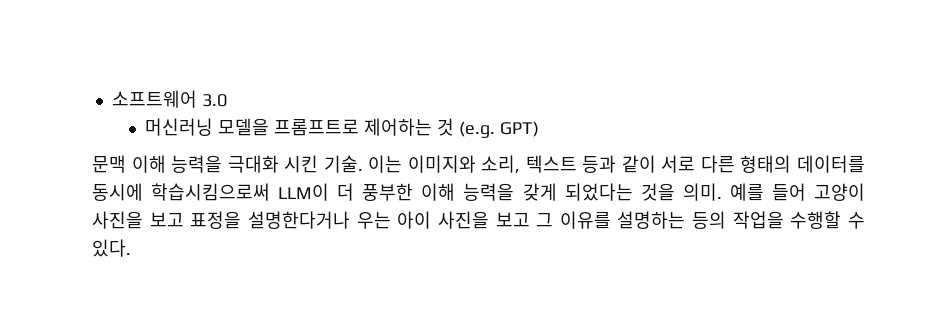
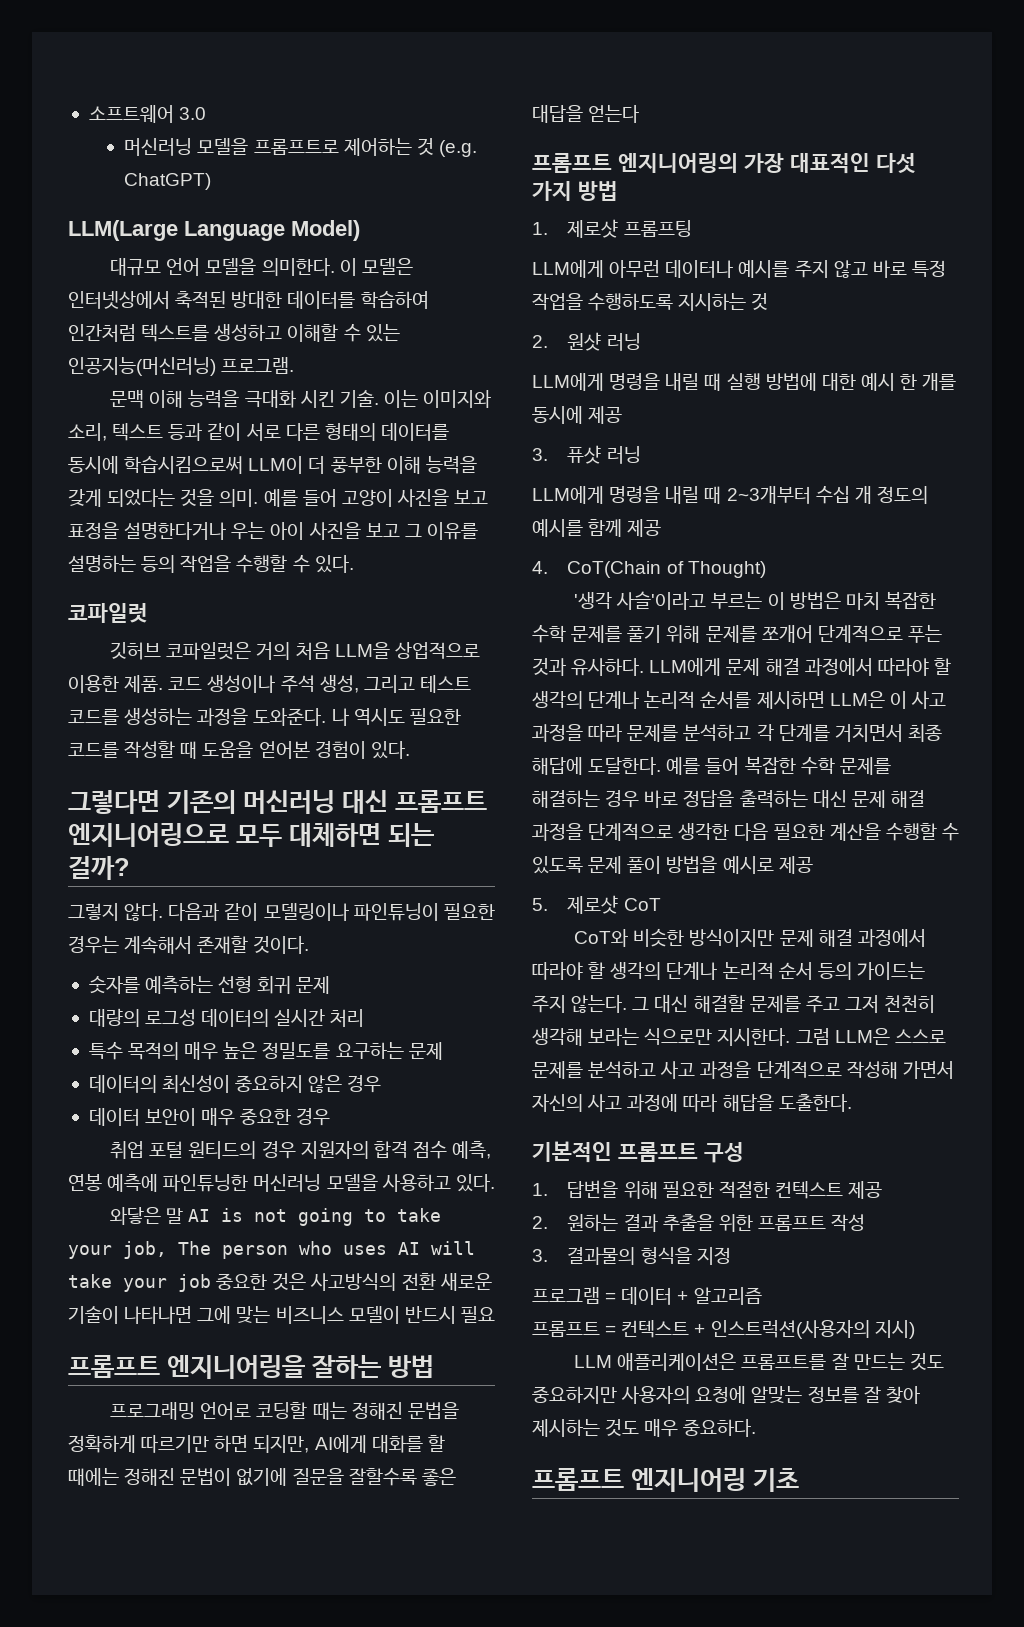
- 머신러닝 모델을 프롬프트로 제어하는 것 (e.g. GPT)
+ 머신러닝 모델을 프롬프트로 제어하는 것 (e.g. ChatGPT)
+ LLM(Large Language Model)
+ 대규모 언어 모델을 의미한다. 이 모델은 인터넷상에서 축적된 방대한 데이터를 학습하여 인간처럼 텍스트를 생성하고 이해할 수 있는 인공지능(머신러닝) 프로그램.
+ 코파일럿
+ 깃허브 코파일럿은 거의 처음 LLM을 상업적으로 이용한 제품. 코드 생성이나 주석 생성, 그리고 테스트 코드를 생성하는 과정을 도와준다. 나 역시도 필요한 코드를 작성할 때 도움을 얻어본 경험이 있다.
+ 그렇다면 기존의 머신러닝 대신 프롬프트 엔지니어링으로 모두 대체하면 되는 걸까?
+ 그렇지 않다. 다음과 같이 모델링이나 파인튜닝이 필요한 경우는 계속해서 존재할 것이다.
+ 숫자를 예측하는 선형 회귀 문제
+ 대량의 로그성 데이터의 실시간 처리
+ 특수 목적의 매우 높은 정밀도를 요구하는 문제
+ 데이터의 최신성이 중요하지 않은 경우
+ 데이터 보안이 매우 중요한 경우
+ 취업 포털 원티드의 경우 지원자의 합격 점수 예측, 연봉 예측에 파인튜닝한 머신러닝 모델을 사용하고 있다.
+ 와닿은 말 AI is not going to take your job, The person who uses AI will take your job 중요한 것은 사고방식의 전환 새로운 기술이 나타나면 그에 맞는 비즈니스 모델이 반드시 필요
+ 프롬프트 엔지니어링을 잘하는 방법
+ 프로그래밍 언어로 코딩할 때는 정해진 문법을 정확하게 따르기만 하면 되지만, AI에게 대화를 할 때에는 정해진 문법이 없기에 질문을 잘할수록 좋은 대답을 얻는다
+ 프롬프트 엔지니어링의 가장 대표적인 다섯 가지 방법
+ 1. 제로샷 프롬프팅
+ LLM에게 아무런 데이터나 예시를 주지 않고 바로 특정 작업을 수행하도록 지시하는 것
+ 2. 원샷 러닝
+ LLM에게 명령을 내릴 때 실행 방법에 대한 예시 한 개를 동시에 제공
+ 3. 퓨샷 러닝
+ LLM에게 명령을 내릴 때 2~3개부터 수십 개 정도의 예시를 함께 제공
+ 4. CoT(Chain of Thought)
+ '생각 사슬'이라고 부르는 이 방법은 마치 복잡한 수학 문제를 풀기 위해 문제를 쪼개어 단계적으로 푸는 것과 유사하다. LLM에게 문제 해결 과정에서 따라야 할 생각의 단계나 논리적 순서를 제시하면 LLM은 이 사고 과정을 따라 문제를 분석하고 각 단계를 거치면서 최종 해답에 도달한다. 예를 들어 복잡한 수학 문제를 해결하는 경우 바로 정답을 출력하는 대신 문제 해결 과정을 단계적으로 생각한 다음 필요한 계산을 수행할 수 있도록 문제 풀이 방법을 예시로 제공
+ 5. 제로샷 CoT
+ CoT와 비슷한 방식이지만 문제 해결 과정에서 따라야 할 생각의 단계나 논리적 순서 등의 가이드는 주지 않는다. 그 대신 해결할 문제를 주고 그저 천천히 생각해 보라는 식으로만 지시한다. 그럼 LLM은 스스로 문제를 분석하고 사고 과정을 단계적으로 작성해 가면서 자신의 사고 과정에 따라 해답을 도출한다.
+ 기본적인 프롬프트 구성
+ 1. 답변을 위해 필요한 적절한 컨텍스트 제공
+ 2. 원하는 결과 추출을 위한 프롬프트 작성
+ 3. 결과물의 형식을 지정
+ 프로그램 = 데이터 + 알고리즘
+ 프롬프트 = 컨텍스트 + 인스트럭션(사용자의 지시)
+ LLM 애플리케이션은 프롬프트를 잘 만드는 것도 중요하지만 사용자의 요청에 알맞는 정보를 잘 찾아 제시하는 것도 매우 중요하다.
+ 프롬프트 엔지니어링 기초

